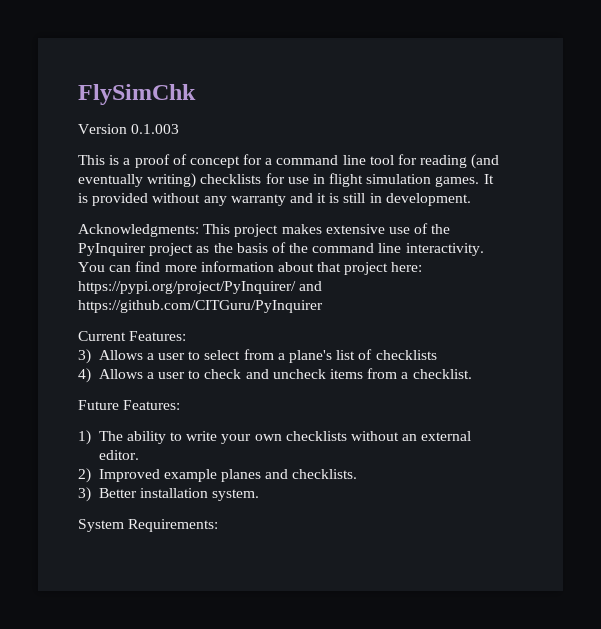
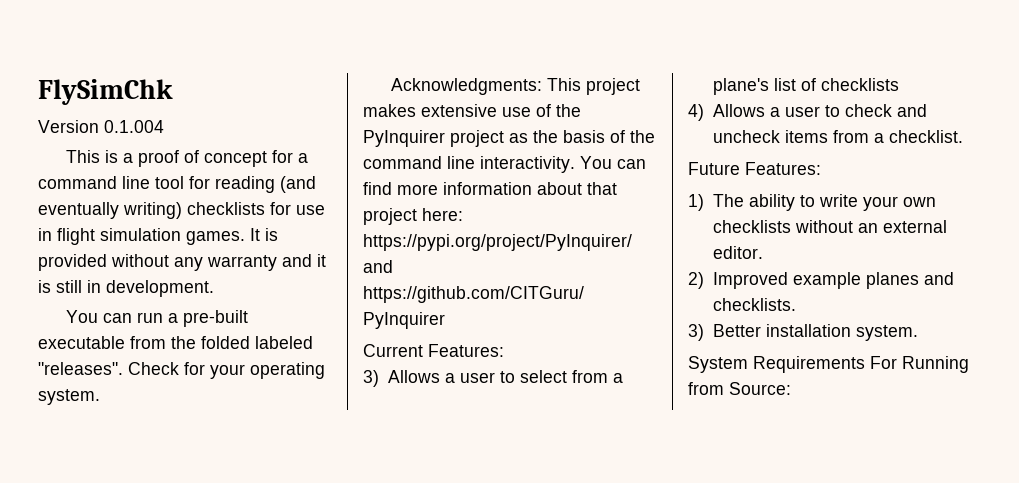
- Version 0.1.003
+ Version 0.1.004
+ You can run a pre-built executable from the folded labeled "releases". Check for your operating system.
- System Requirements:
+ System Requirements For Running from Source:

